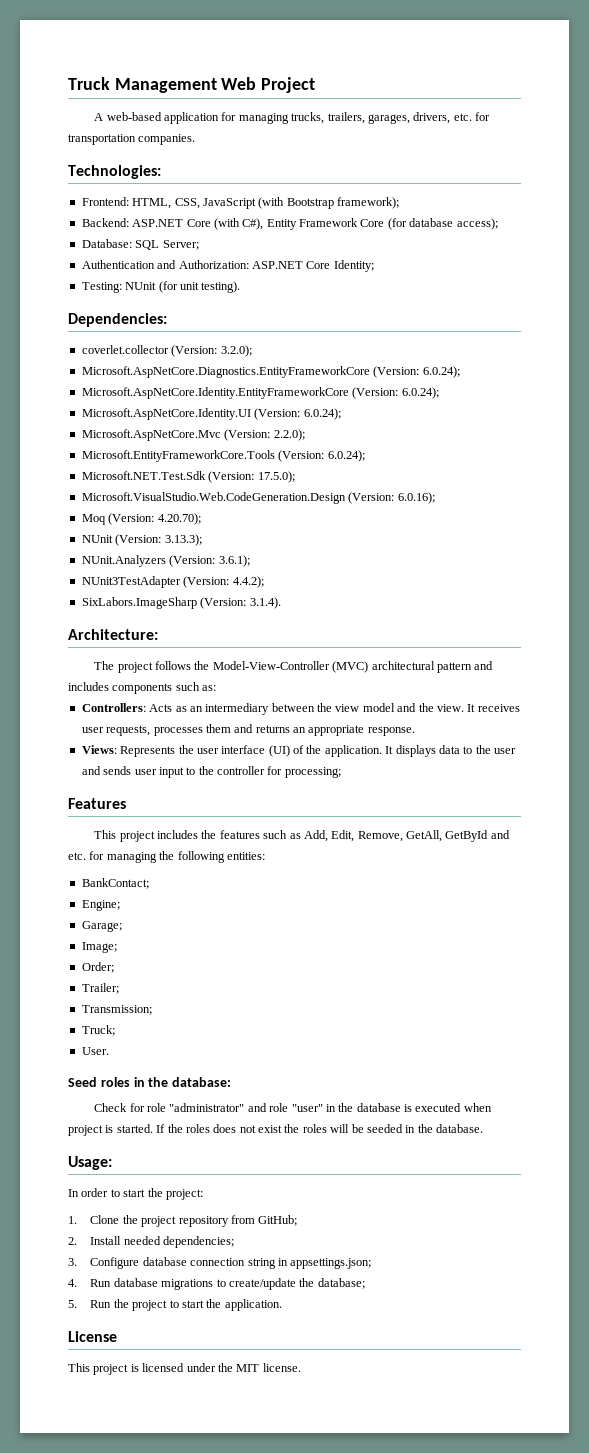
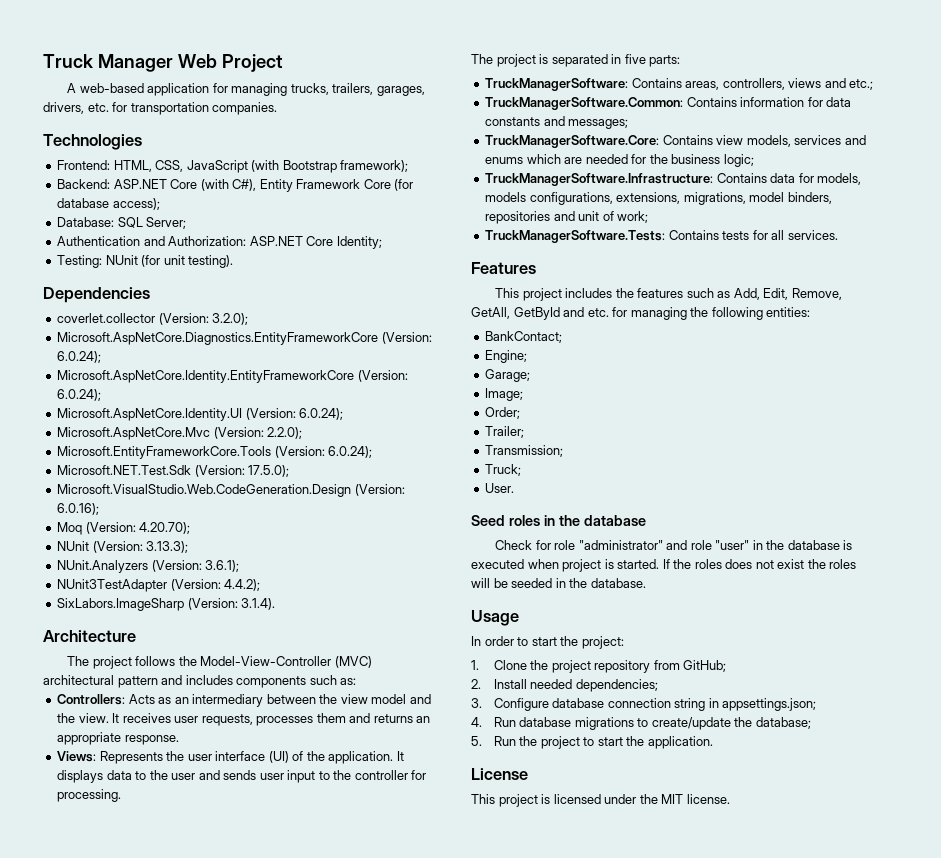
- Truck Management Web Project
+ Truck Manager Web Project
- Technologies:
+ Technologies
- Dependencies:
+ Dependencies
- Architecture:
+ Architecture
- It displays data to the user and sends user input to the controller for processing;
+ It displays data to the user and sends user input to the controller for processing.
+ The project is separated in five parts:
+ TruckManagerSoftware: Contains areas, controllers, views and etc.;
+ TruckManagerSoftware.Common: Contains information for data constants and messages;
+ TruckManagerSoftware.Core: Contains view models, services and enums which are needed for the business logic;
+ TruckManagerSoftware.Infrastructure: Contains data for models, models configurations, extensions, migrations, model binders, repositories and unit of work;
+ TruckManagerSoftware.Tests: Contains tests for all services.
- Seed roles in the database:
+ Seed roles in the database
- Usage:
+ Usage

